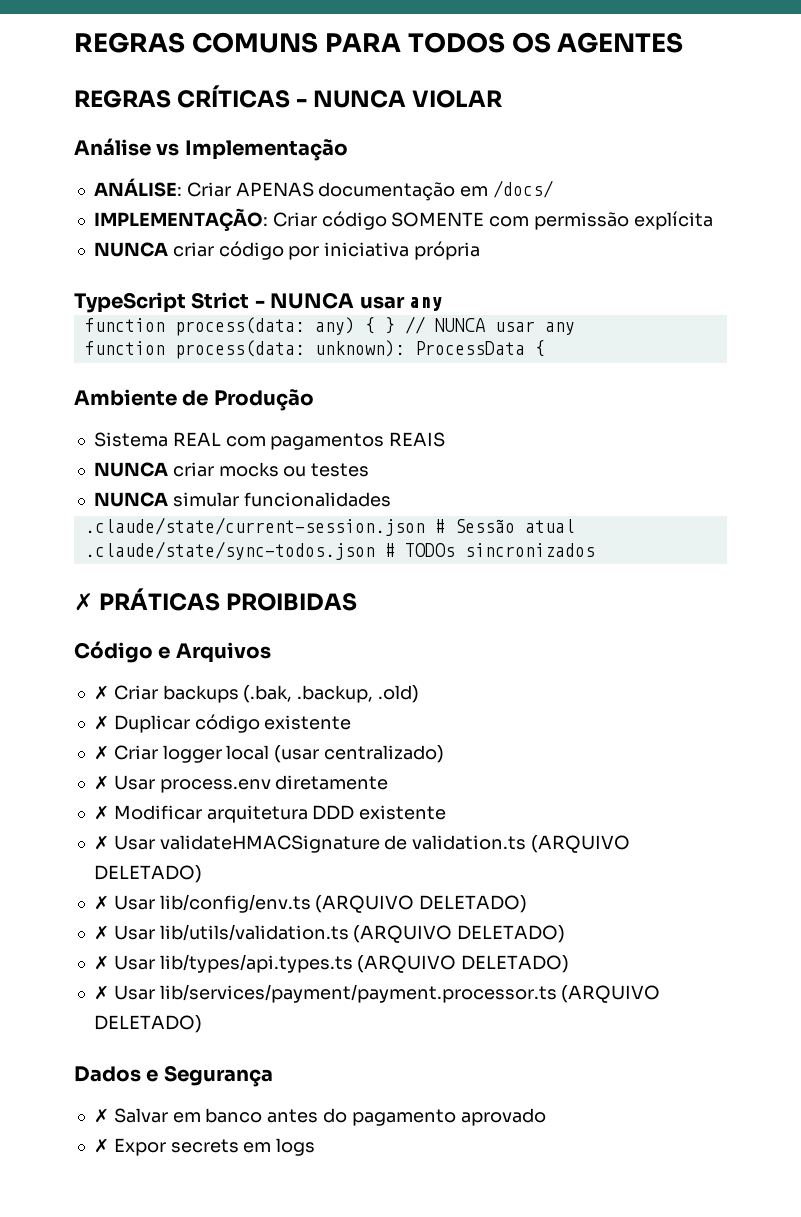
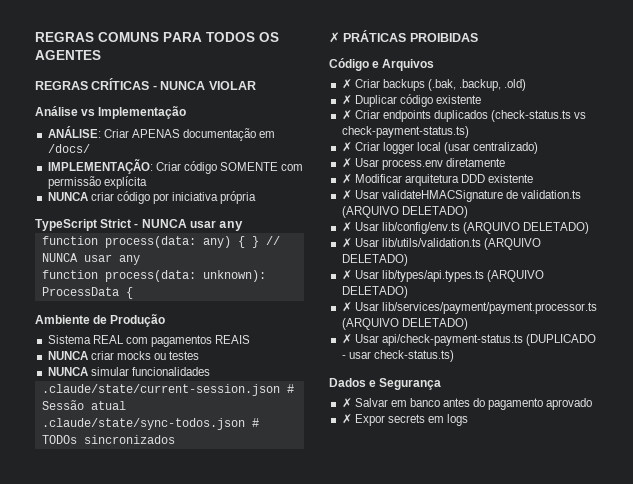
+ ✗ Criar endpoints duplicados (check-status.ts vs check-payment-status.ts)
+ ✗ Usar api/check-payment-status.ts (DUPLICADO - usar check-status.ts)

